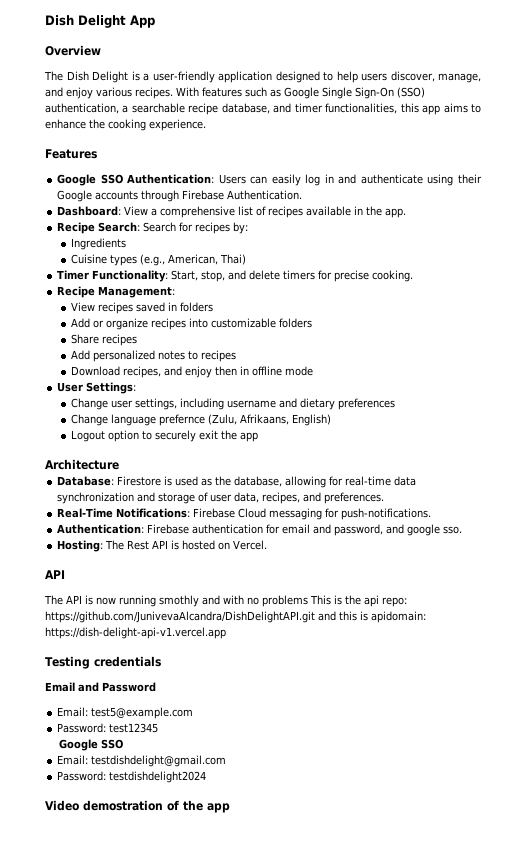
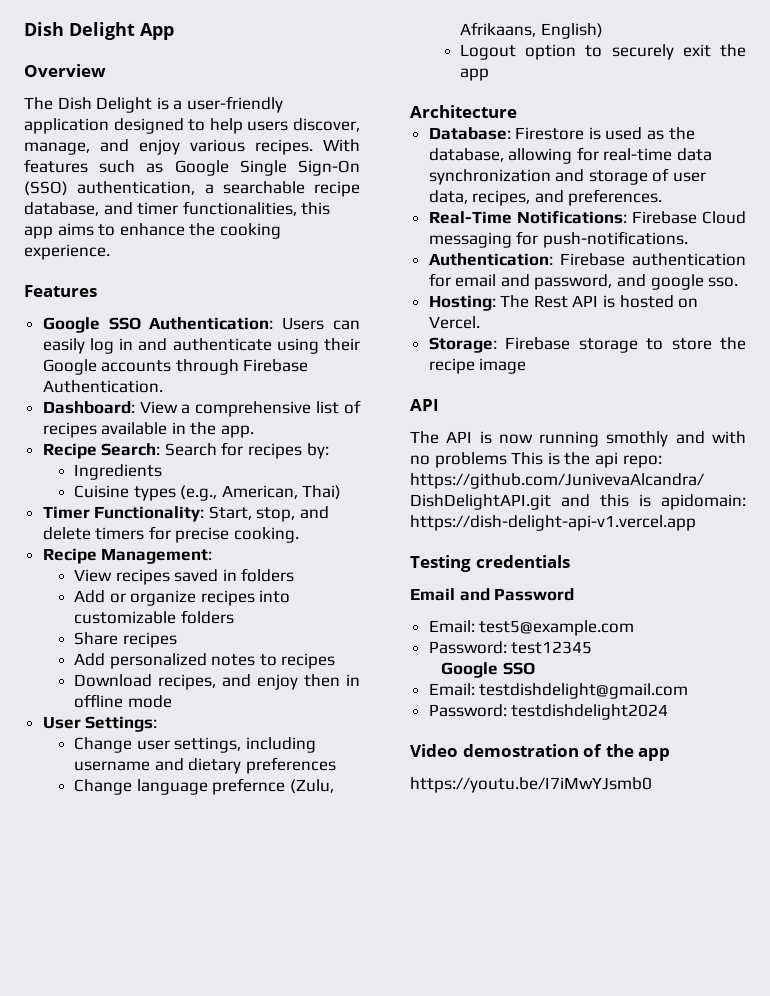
+ Storage: Firebase storage to store the recipe image
+ https://youtu.be/I7iMwYJsmb0

